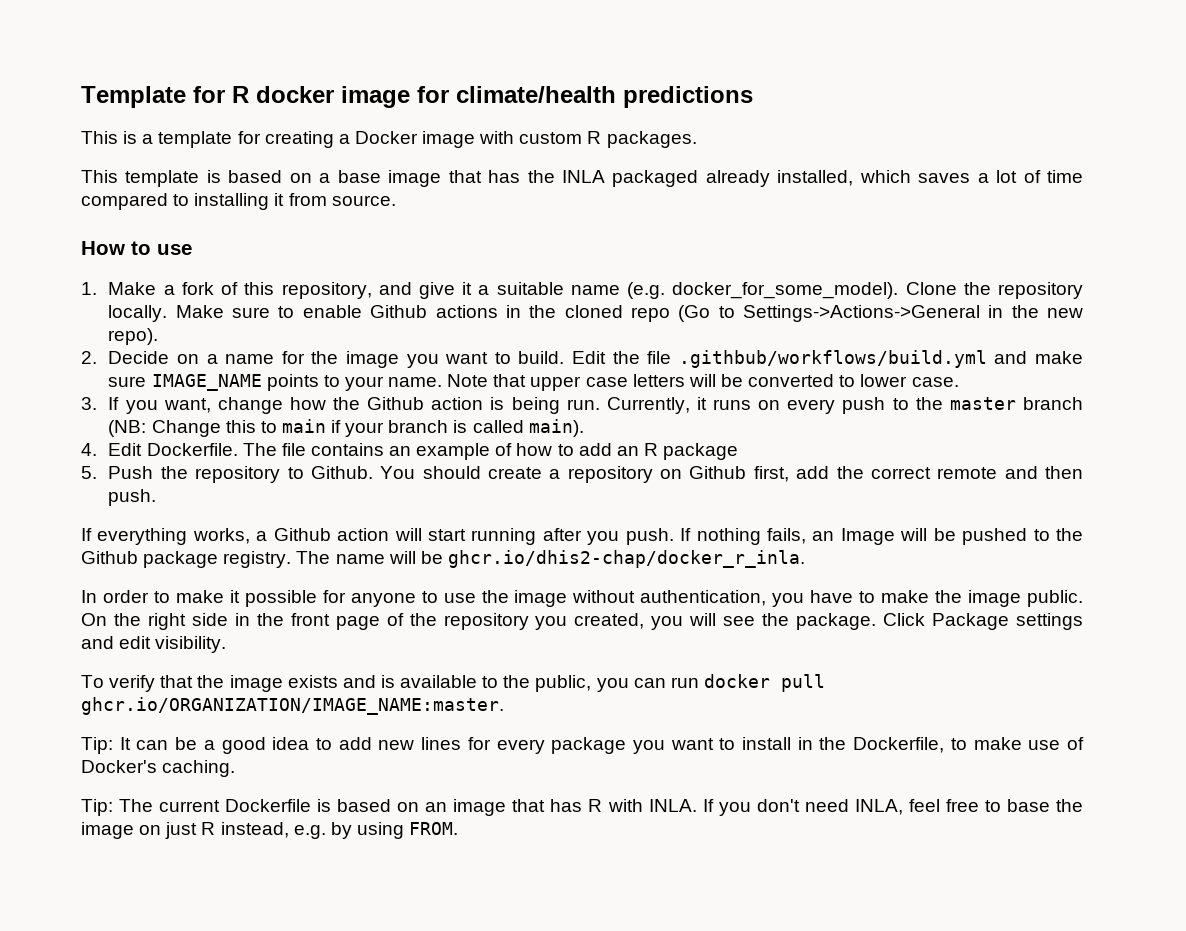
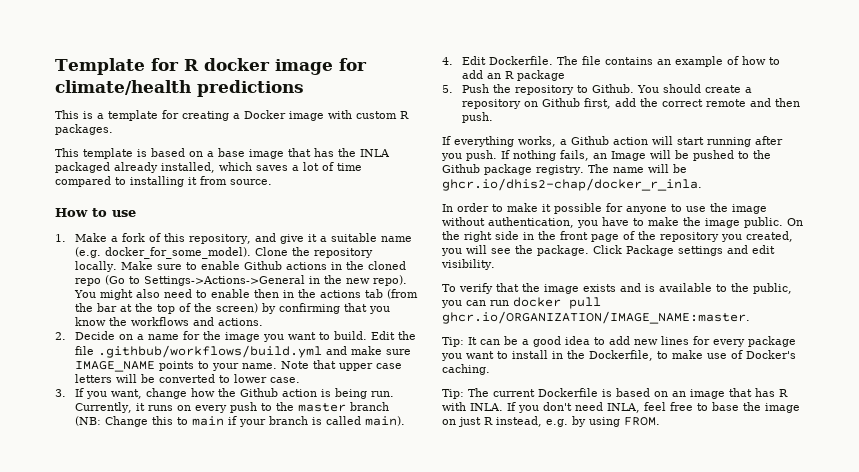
+ You might also need to enable then in the actions tab (from the bar at the top of the screen) by confirming that you know the workflows and actions.

